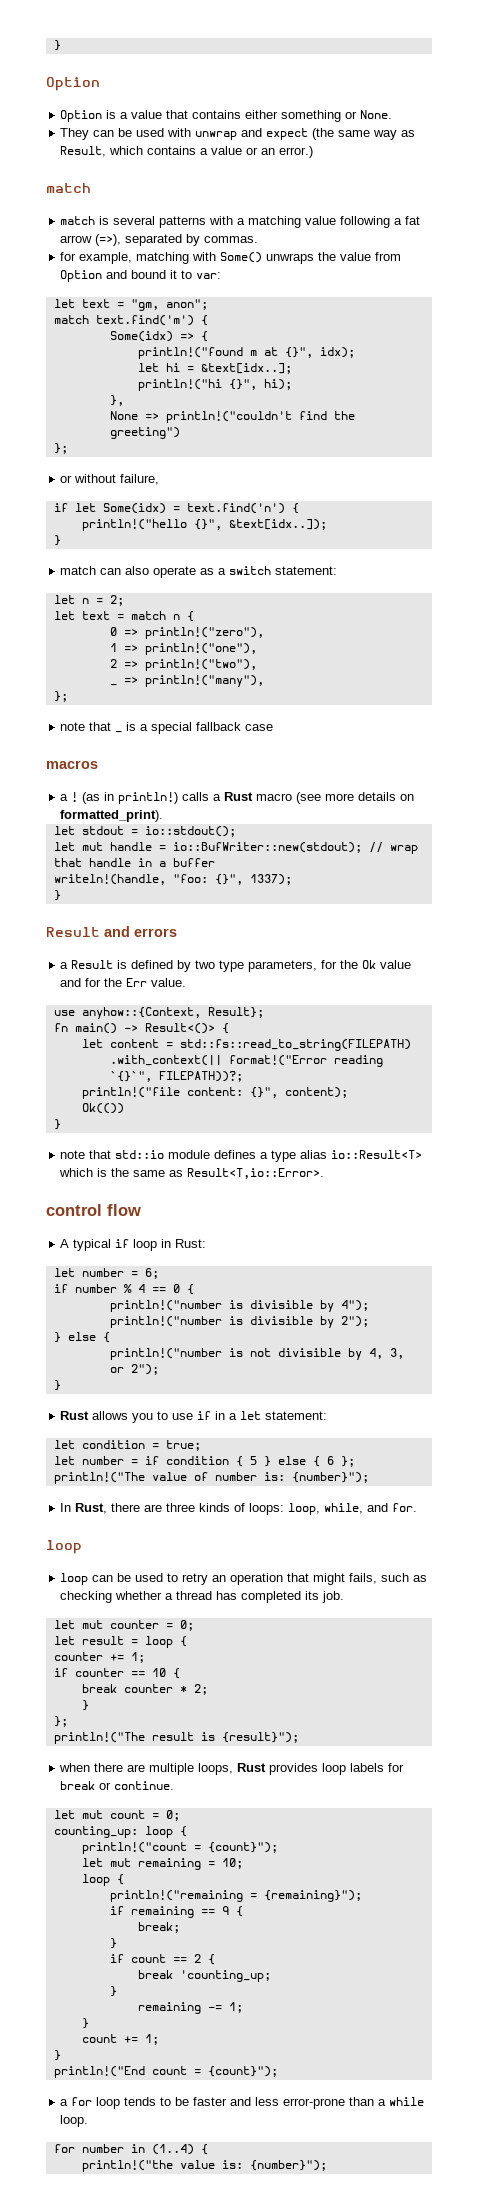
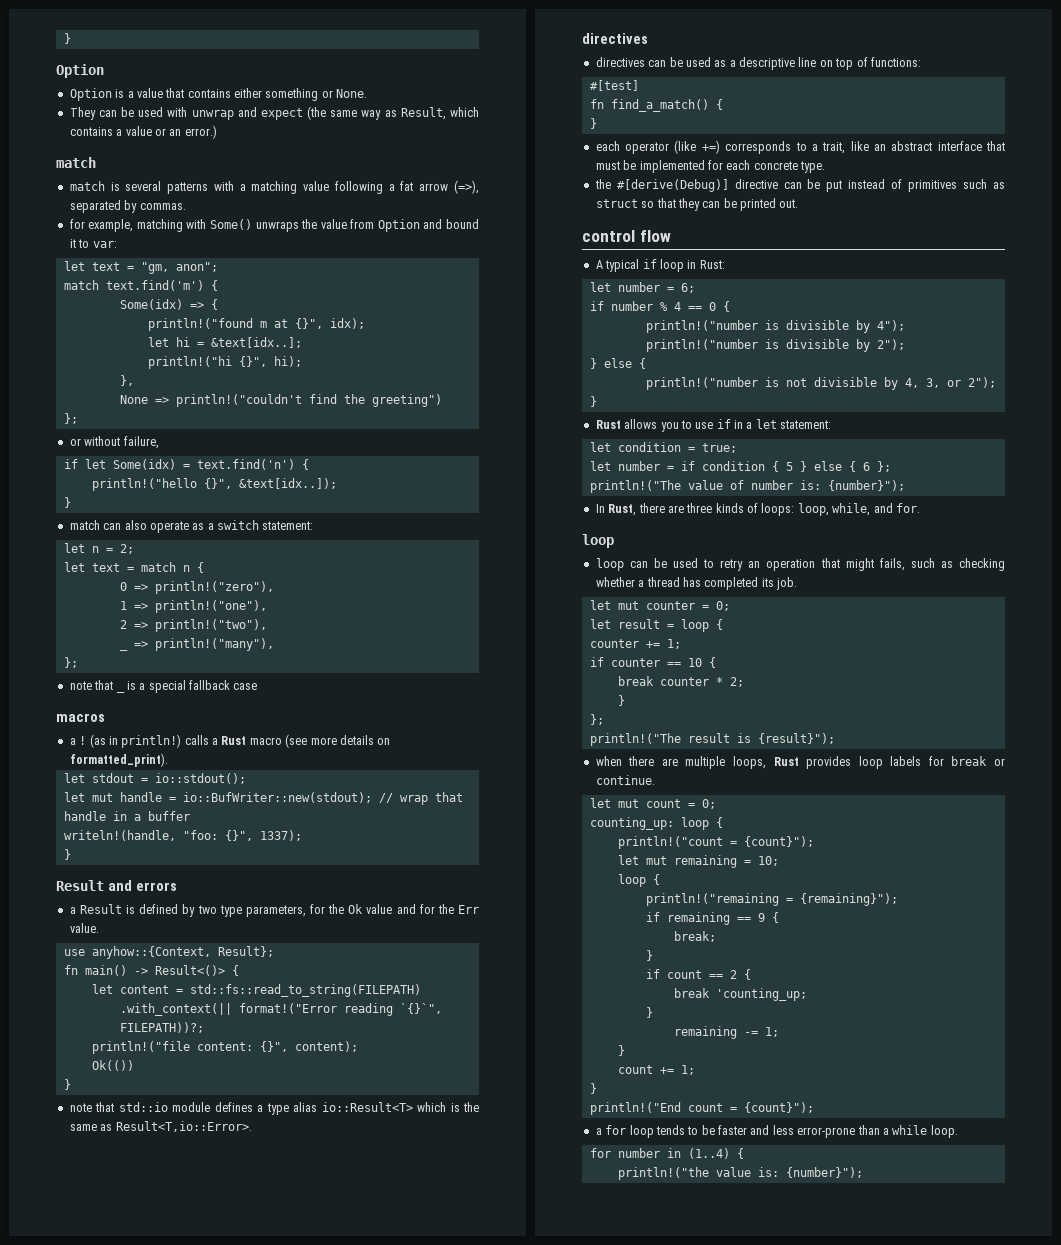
  note that std::io module defines a type alias io::Result<T> which is the same as Result<T,io::Error>.
+ directives
+ directives can be used as a descriptive line on top of functions:
+ #[test]
+ fn find_a_match() {
+ }
+ each operator (like +=) corresponds to a trait, like an abstract interface that must be implemented for each concrete type.
+ the #[derive(Debug)] directive can be put instead of primitives such as struct so that they can be printed out.

